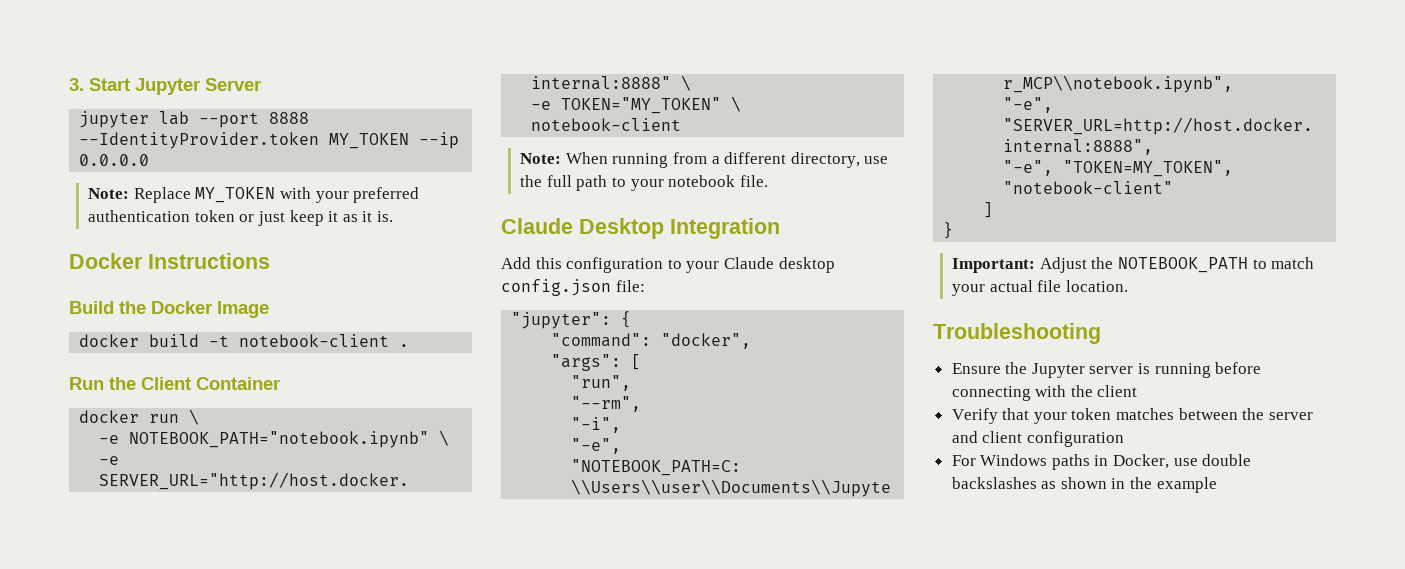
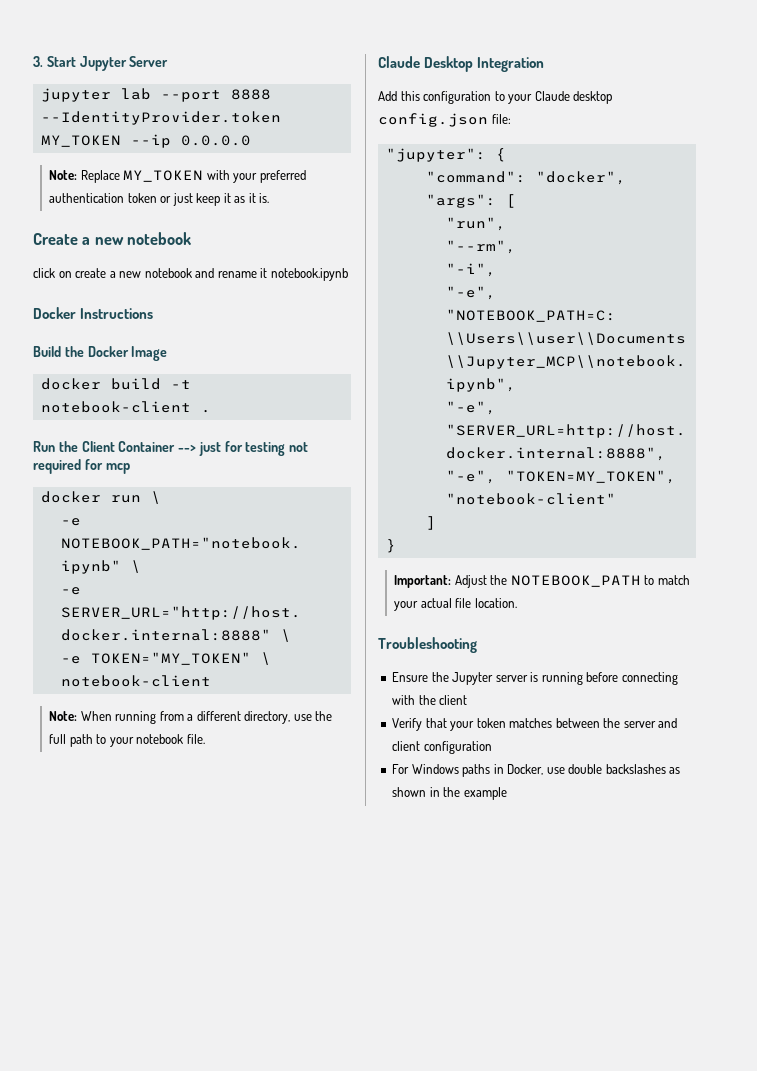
+ Create a new notebook
+ click on create a new notebook and rename it notebook.ipynb
- Run the Client Container
+ Run the Client Container --> just for testing not required for mcp

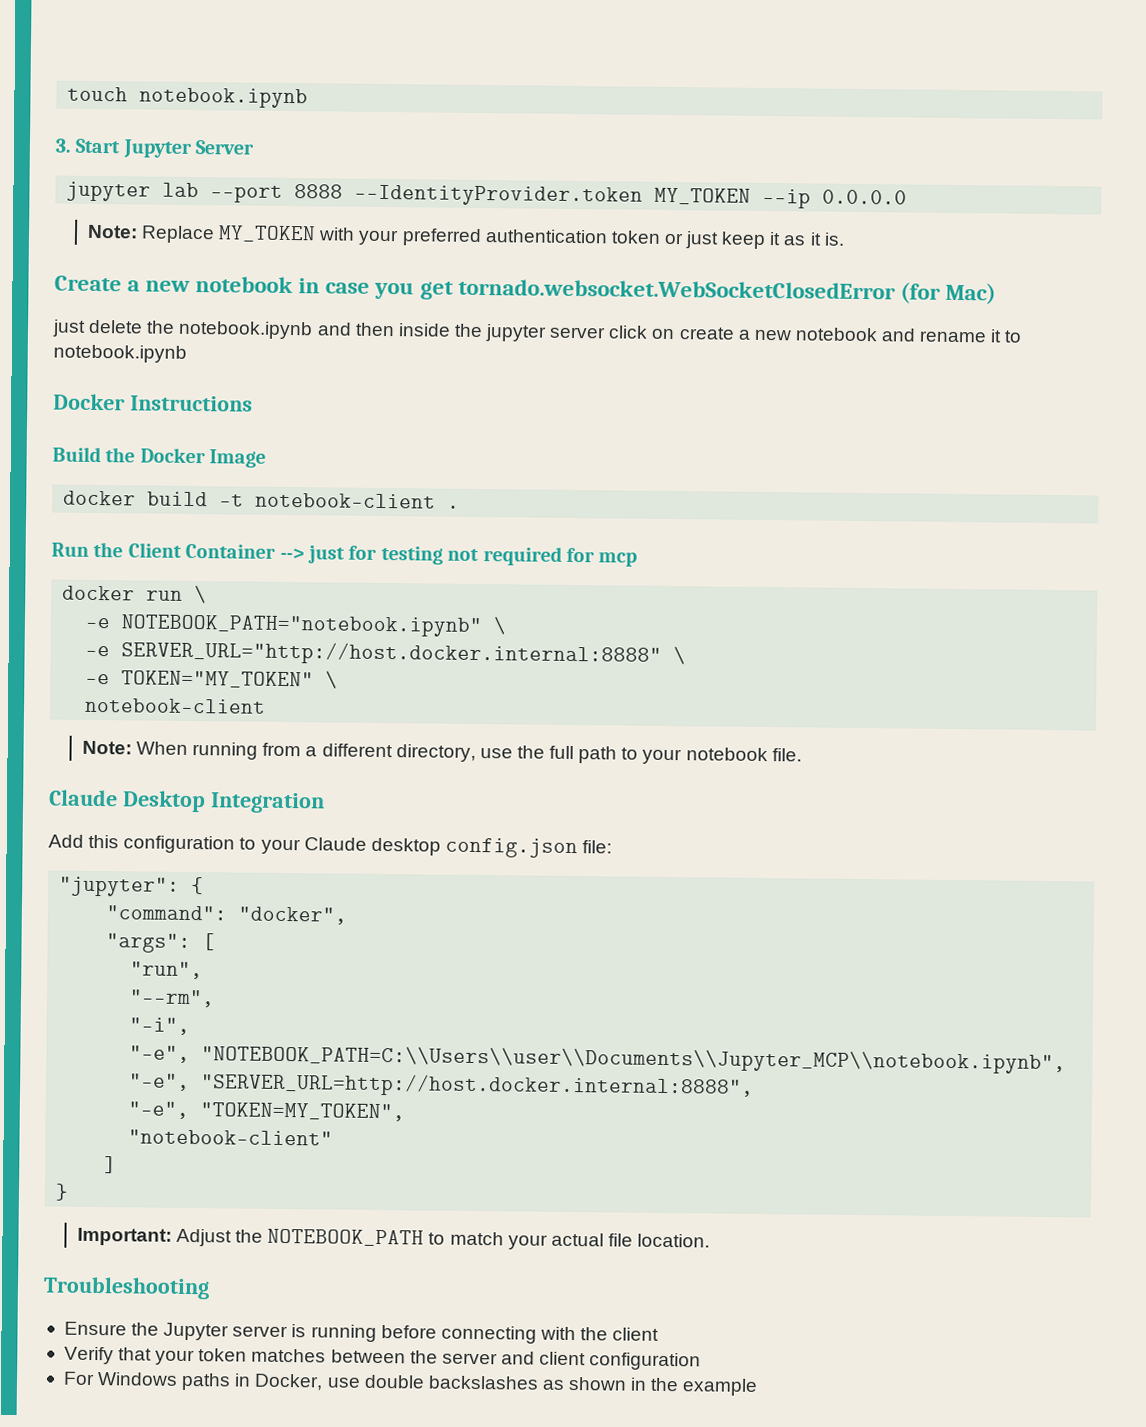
+ touch notebook.ipynb
- Create a new notebook
- click on create a new notebook and rename it notebook.ipynb
+ Create a new notebook in case you get tornado.websocket.WebSocketClosedError (for Mac)
+ just delete the notebook.ipynb and then inside the jupyter server click on create a new notebook and rename it to notebook.ipynb

